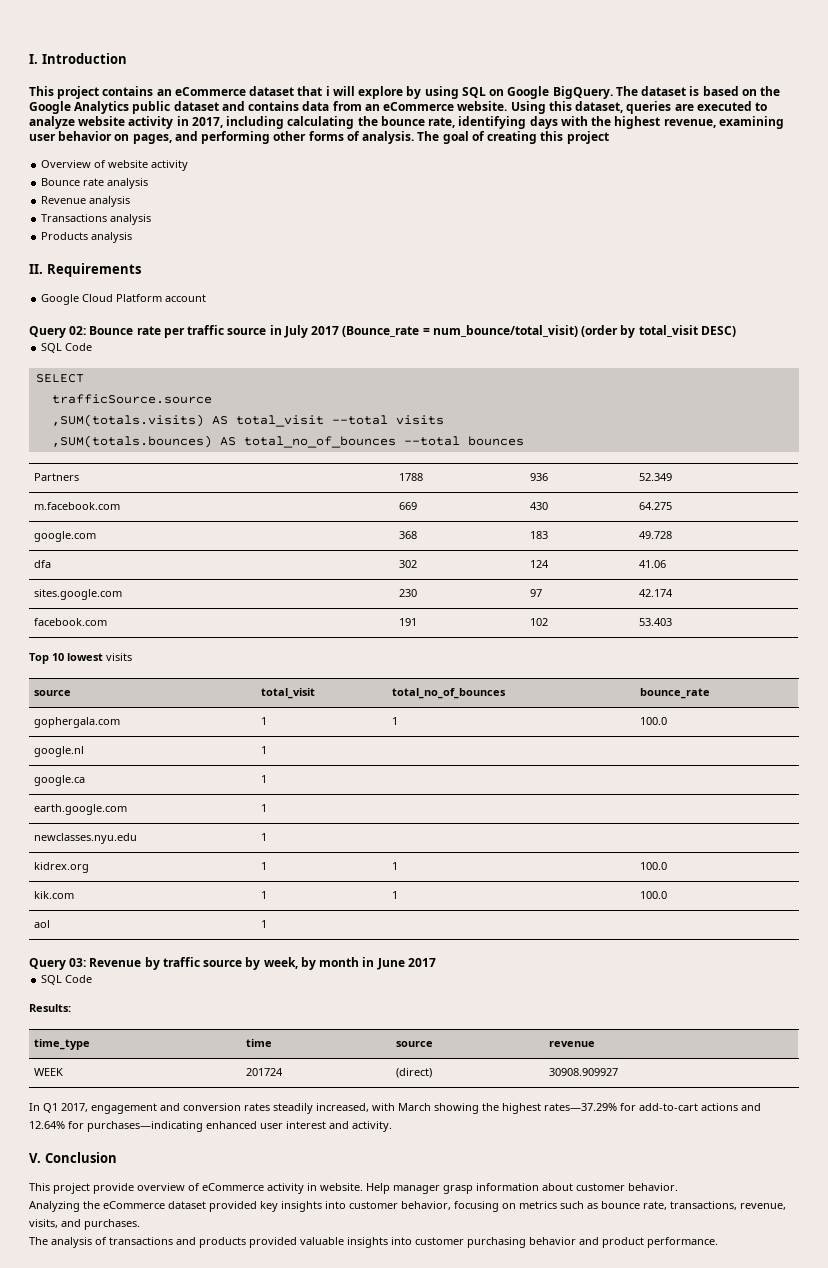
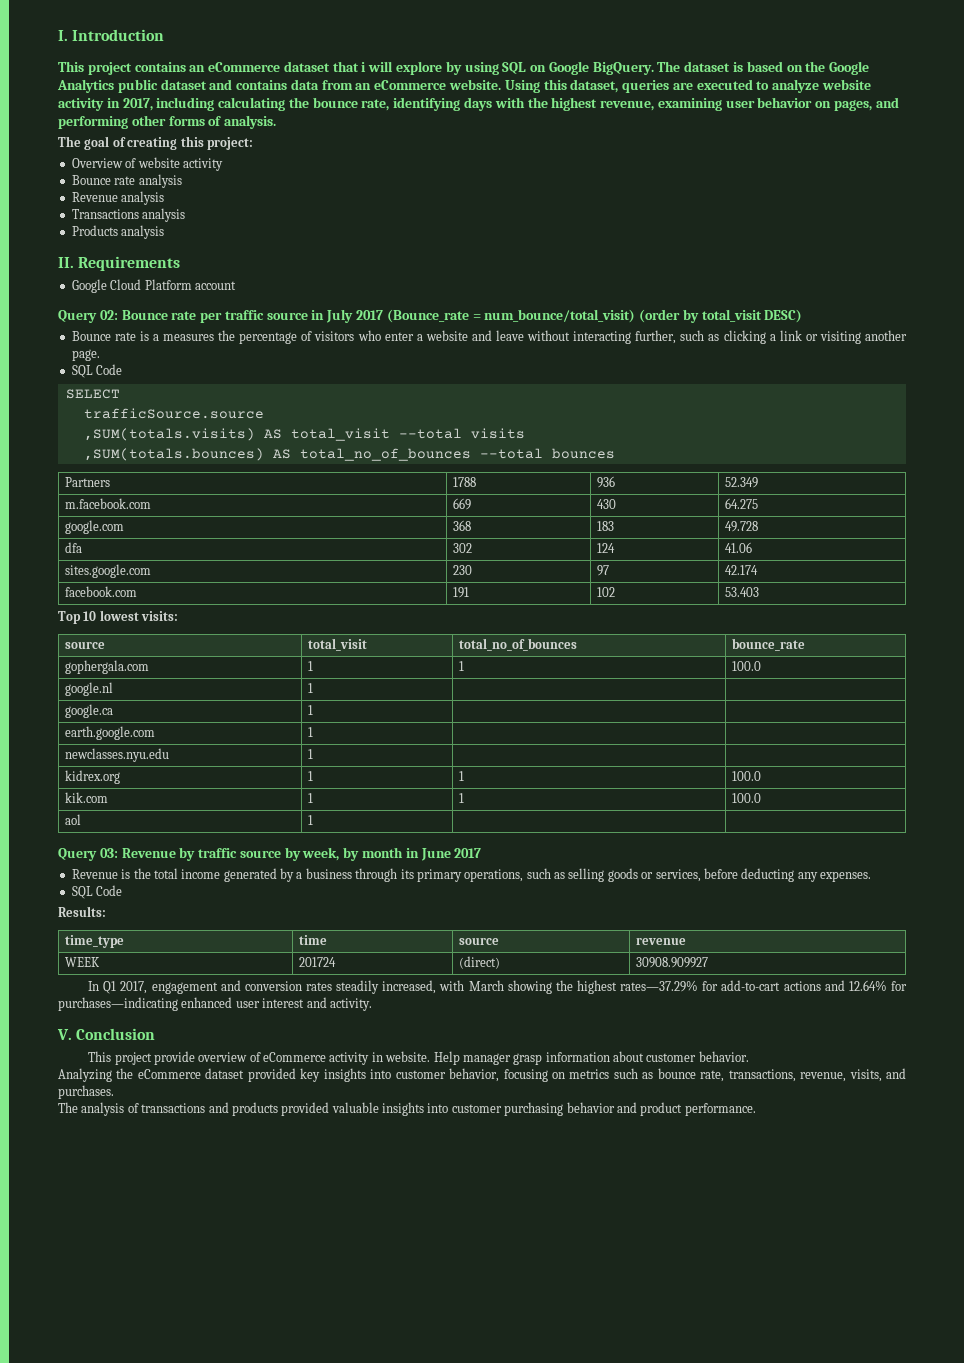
- Using this dataset, queries are executed to analyze website activity in 2017, including calculating the bounce rate, identifying days with the highest revenue, examining user behavior on pages, and performing other forms of analysis. The goal of creating this project
+ Using this dataset, queries are executed to analyze website activity in 2017, including calculating the bounce rate, identifying days with the highest revenue, examining user behavior on pages, and performing other forms of analysis.
+ The goal of creating this project:
+ Bounce rate is a measures the percentage of visitors who enter a website and leave without interacting further, such as clicking a link or visiting another page.
- Top 10 lowest visits
+ Top 10 lowest visits:
+ Revenue is the total income generated by a business through its primary operations, such as selling goods or services, before deducting any expenses.

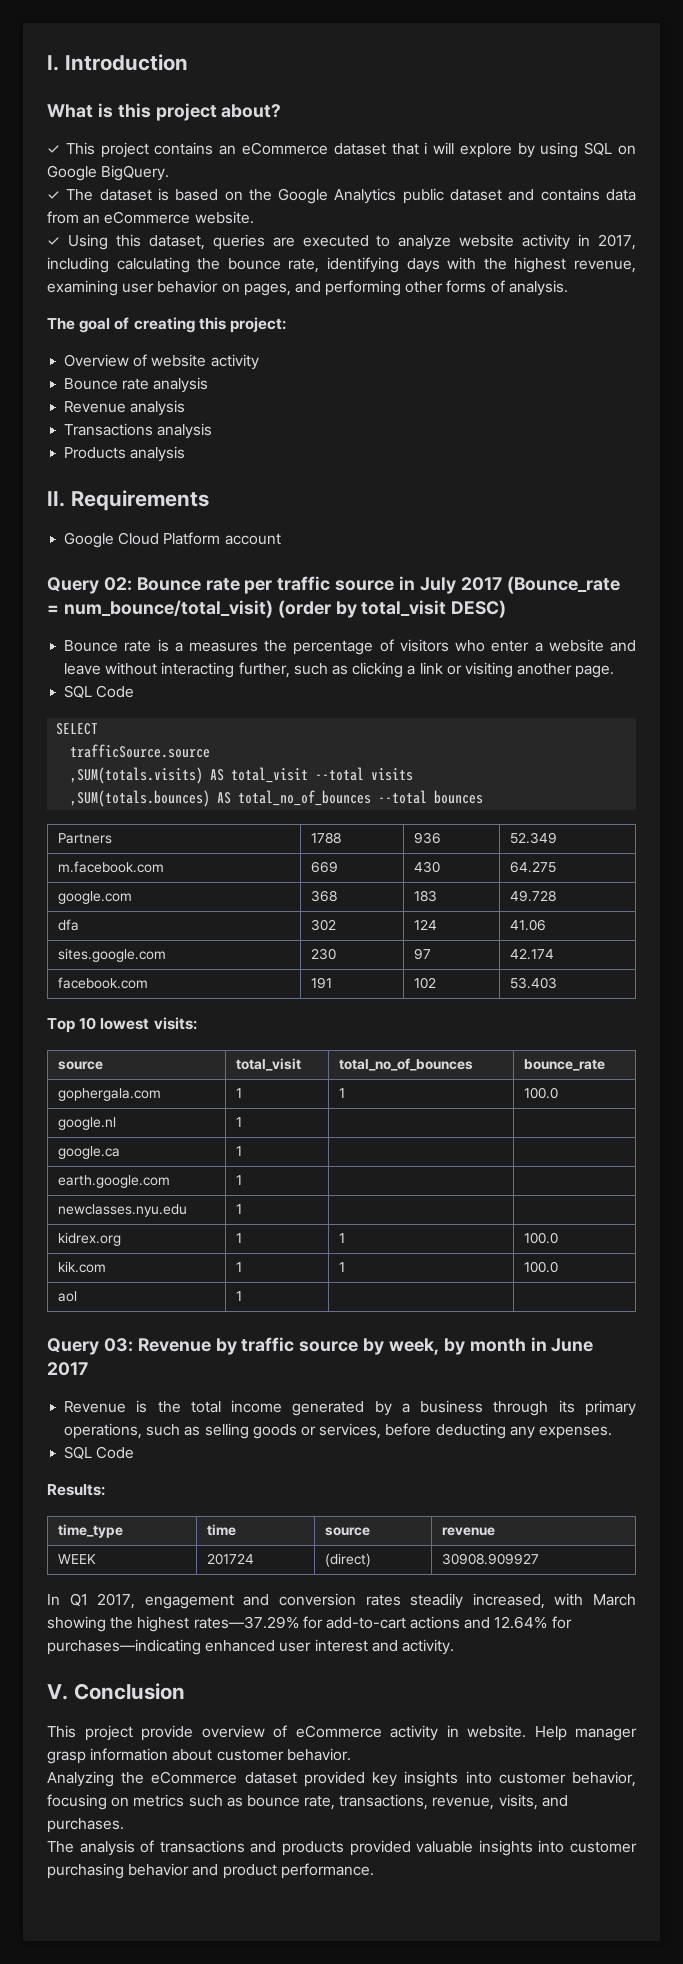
- This project contains an eCommerce dataset that i will explore by using SQL on Google BigQuery. The dataset is based on the Google Analytics public dataset and contains data from an eCommerce website. Using this dataset, queries are executed to analyze website activity in 2017, including calculating the bounce rate, identifying days with the highest revenue, examining user behavior on pages, and performing other forms of analysis.
+ What is this project about?
+ ✓ This project contains an eCommerce dataset that i will explore by using SQL on Google BigQuery.
+ ✓ The dataset is based on the Google Analytics public dataset and contains data from an eCommerce website.
+ ✓ Using this dataset, queries are executed to analyze website activity in 2017, including calculating the bounce rate, identifying days with the highest revenue, examining user behavior on pages, and performing other forms of analysis.

